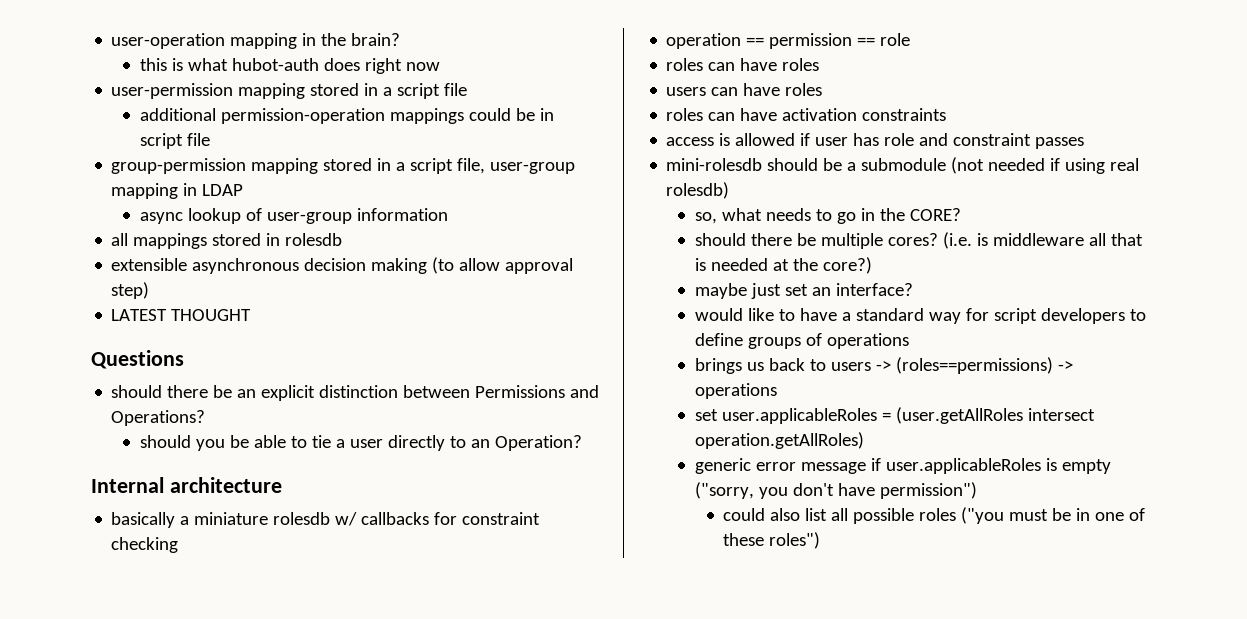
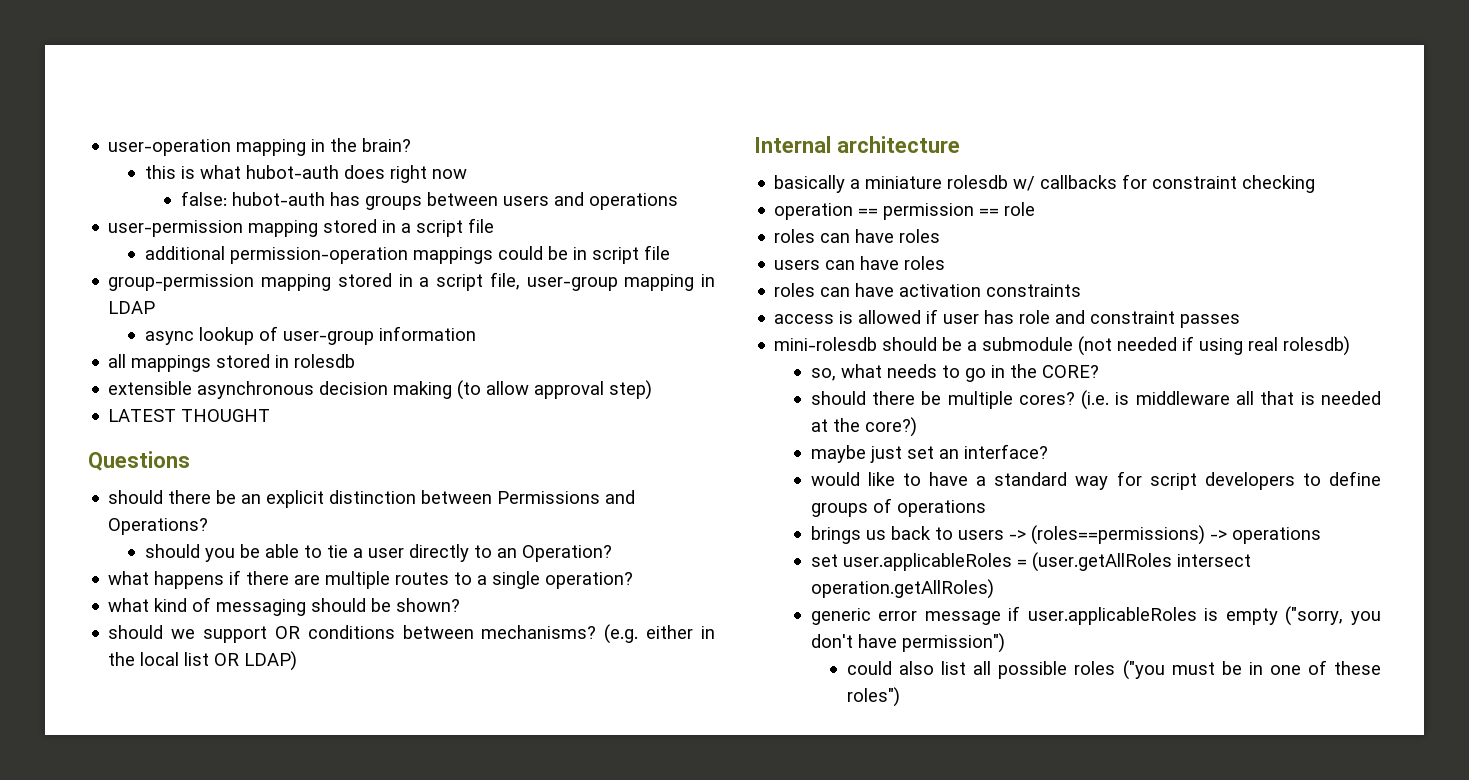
+ false: hubot-auth has groups between users and operations
+ what happens if there are multiple routes to a single operation?
+ what kind of messaging should be shown?
+ should we support OR conditions between mechanisms? (e.g. either in the local list OR LDAP)

